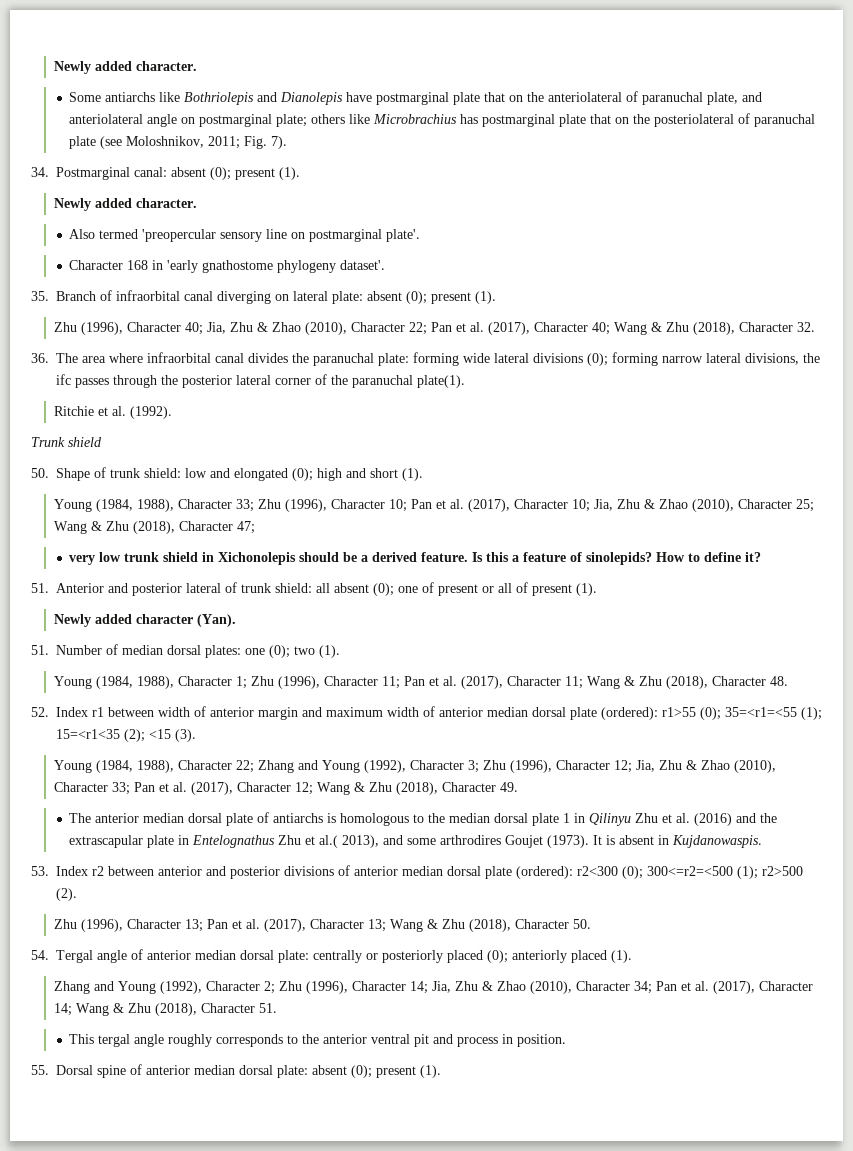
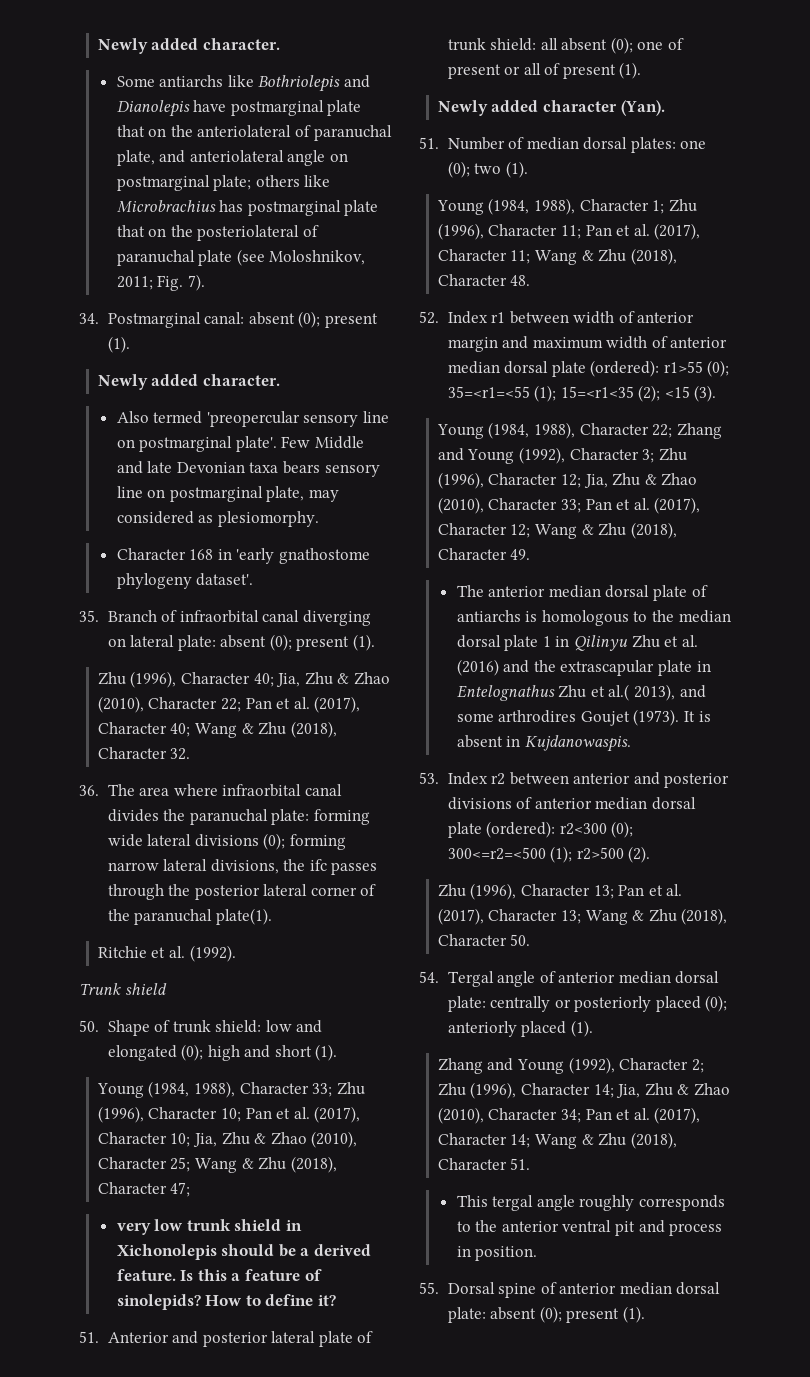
+ Few Middle and late Devonian taxa bears sensory line on postmarginal plate, may considered as plesiomorphy.
- 51. Anterior and posterior lateral of trunk shield: all absent (0); one of present or all of present (1).
+ 51. Anterior and posterior lateral plate of trunk shield: all absent (0); one of present or all of present (1).

